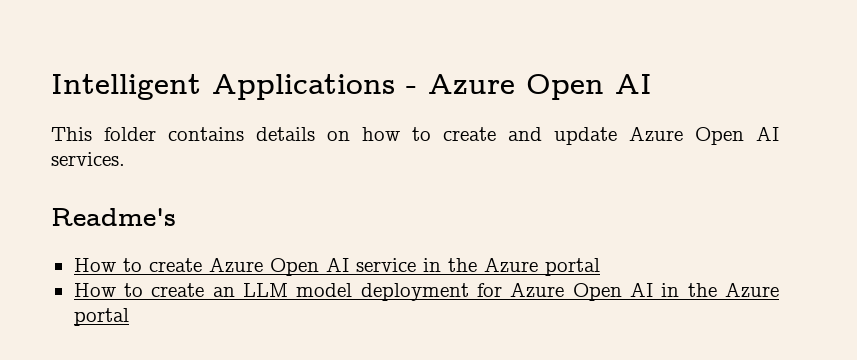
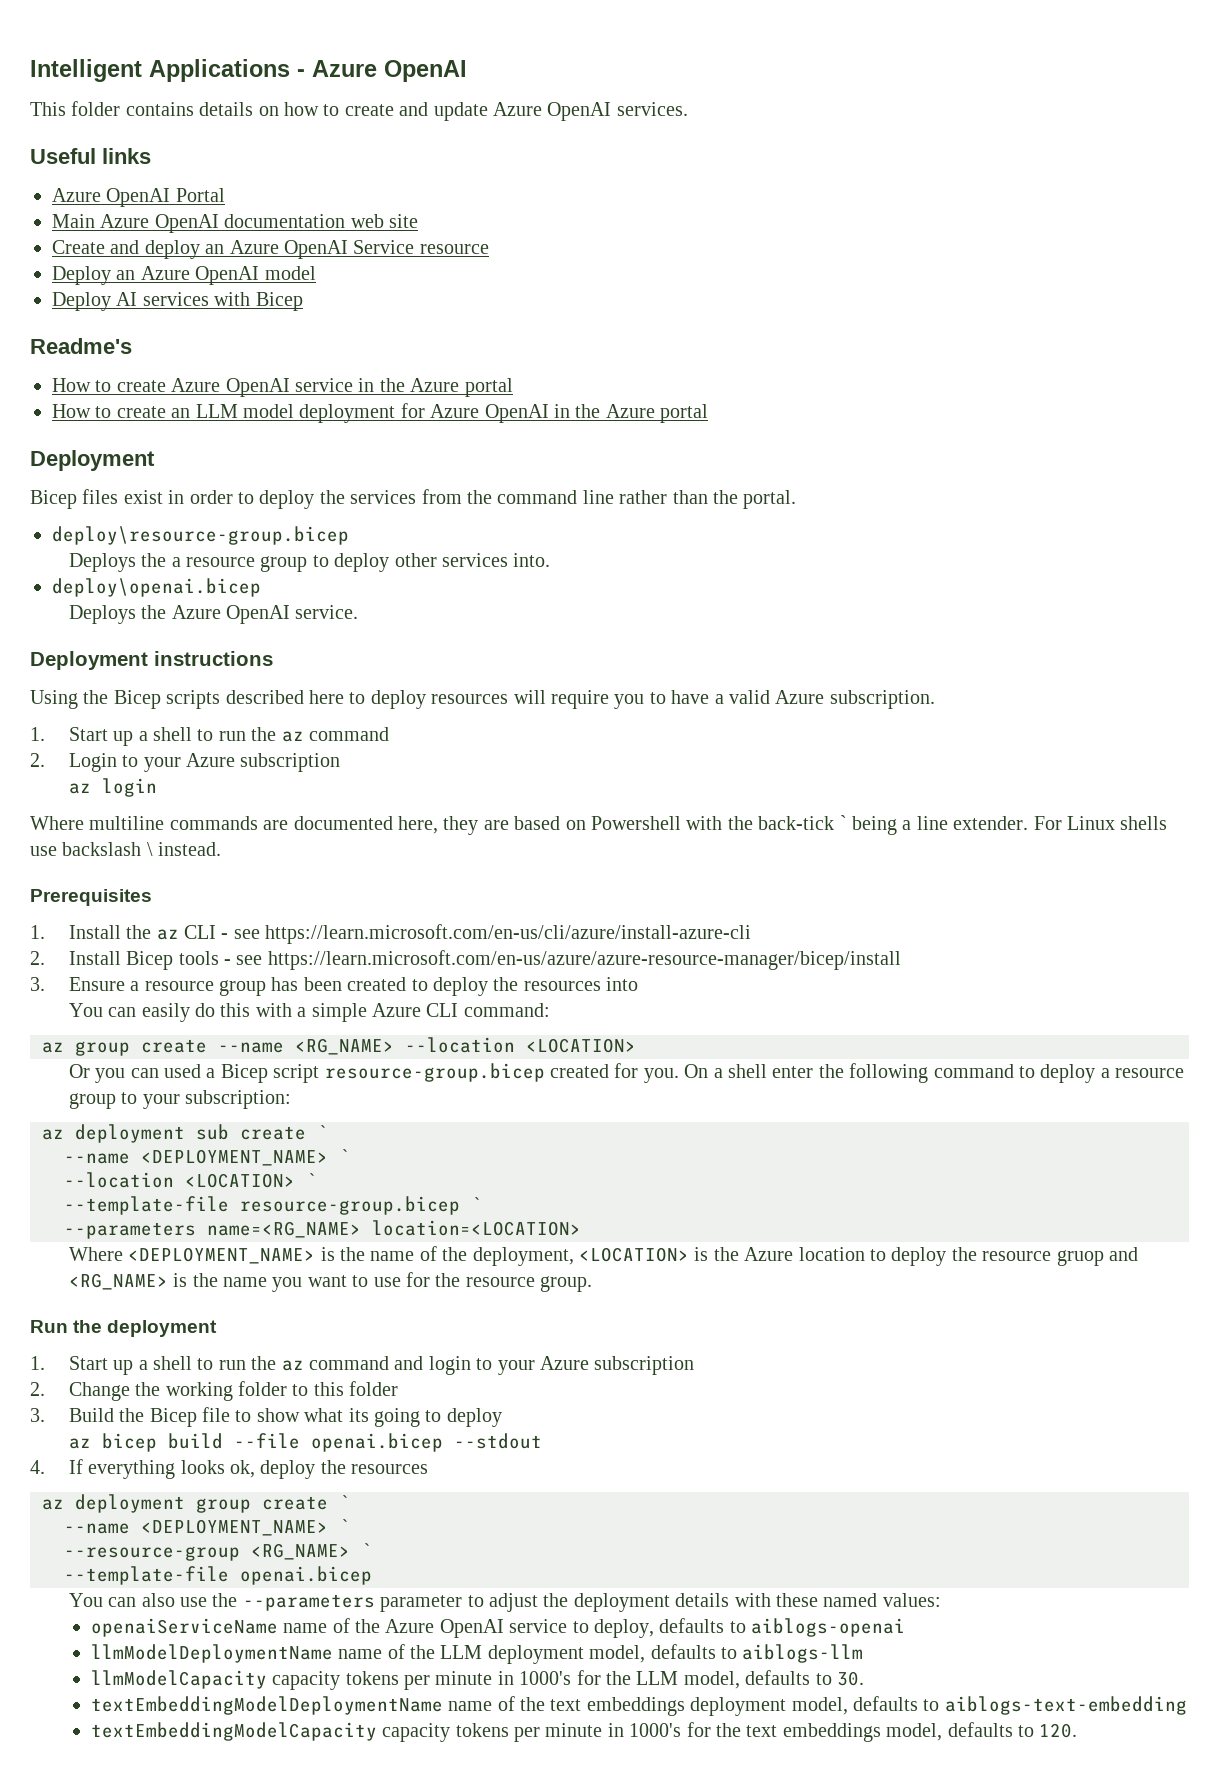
- Intelligent Applications - Azure Open AI
+ Intelligent Applications - Azure OpenAI
- This folder contains details on how to create and update Azure Open AI services.
+ This folder contains details on how to create and update Azure OpenAI services.
+ Useful links
+ Azure OpenAI Portal
+ Main Azure OpenAI documentation web site
+ Create and deploy an Azure OpenAI Service resource
+ Deploy an Azure OpenAI model
+ Deploy AI services with Bicep
- How to create Azure Open AI service in the Azure portal
+ How to create Azure OpenAI service in the Azure portal
- How to create an LLM model deployment for Azure Open AI in the Azure portal
+ How to create an LLM model deployment for Azure OpenAI in the Azure portal
+ Deployment
+ Bicep files exist in order to deploy the services from the command line rather than the portal.
+ deploy\resource-group.bicep
+ Deploys the a resource group to deploy other services into.
+ deploy\openai.bicep
+ Deploys the Azure OpenAI service.
+ Deployment instructions
+ Using the Bicep scripts described here to deploy resources will require you to have a valid Azure subscription.
+ 1. Start up a shell to run the az command
+ 2. Login to your Azure subscription
+ az login
+ Where multiline commands are documented here, they are based on Powershell with the back-tick ` being a line extender. For Linux shells use backslash \ instead.
+ Prerequisites
+ 1. Install the az CLI - see https://learn.microsoft.com/en-us/cli/azure/install-azure-cli
+ 2. Install Bicep tools - see https://learn.microsoft.com/en-us/azure/azure-resource-manager/bicep/install
+ 3. Ensure a resource group has been created to deploy the resources into
+ You can easily do this with a simple Azure CLI command:
+ az group create --name <RG_NAME> --location <LOCATION>
+ Or you can used a Bicep script resource-group.bicep created for you. On a shell enter the following command to deploy a resource group to your subscription:
+ az deployment sub create `
+ --name <DEPLOYMENT_NAME> `
+ --location <LOCATION> `
+ --template-file resource-group.bicep `
+ --parameters name=<RG_NAME> location=<LOCATION>
+ Where <DEPLOYMENT_NAME> is the name of the deployment, <LOCATION> is the Azure location to deploy the resource gruop and <RG_NAME> is the name you want to use for the resource group.
+ Run the deployment
+ 1. Start up a shell to run the az command and login to your Azure subscription
+ 2. Change the working folder to this folder
+ 3. Build the Bicep file to show what its going to deploy
+ az bicep build --file openai.bicep --stdout
+ 4. If everything looks ok, deploy the resources
+ az deployment group create `
+ --name <DEPLOYMENT_NAME> `
+ --resource-group <RG_NAME> `
+ --template-file openai.bicep
+ You can also use the --parameters parameter to adjust the deployment details with these named values:
+ openaiServiceName name of the Azure OpenAI service to deploy, defaults to aiblogs-openai
+ llmModelDeploymentName name of the LLM deployment model, defaults to aiblogs-llm
+ llmModelCapacity capacity tokens per minute in 1000's for the LLM model, defaults to 30.
+ textEmbeddingModelDeploymentName name of the text embeddings deployment model, defaults to aiblogs-text-embedding
+ textEmbeddingModelCapacity capacity tokens per minute in 1000's for the text embeddings model, defaults to 120.

